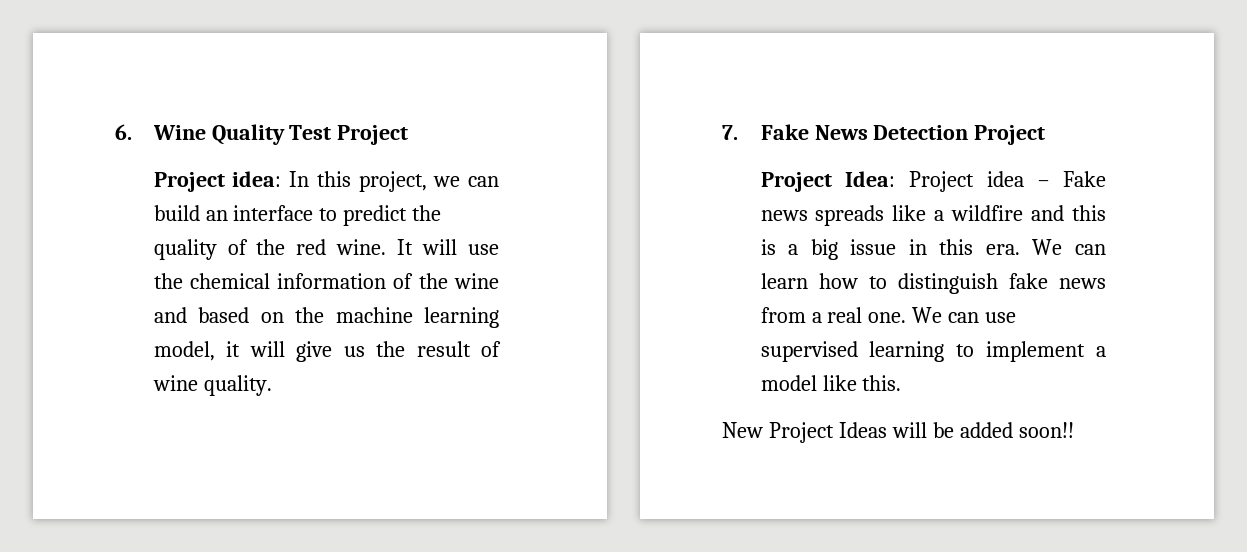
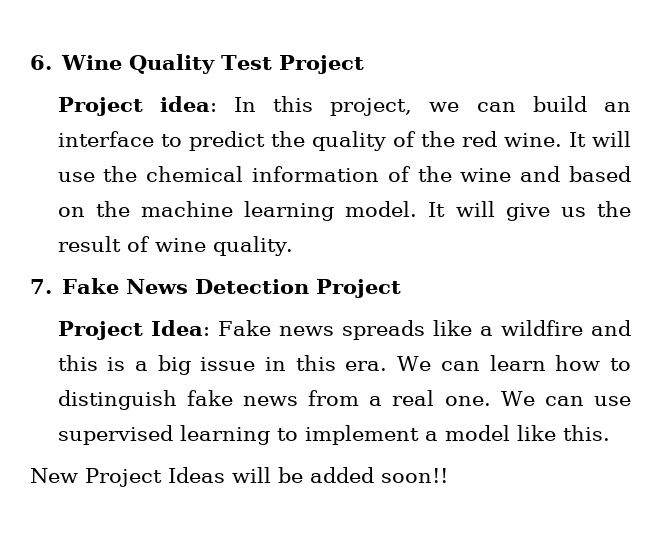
- It will use the chemical information of the wine and based on the machine learning model, it will give us the result of wine quality.
+ It will use the chemical information of the wine and based on the machine learning model. It will give us the result of wine quality.
- Project Idea: Project idea – Fake news spreads like a wildfire and this is a big issue in this era.
+ Project Idea: Fake news spreads like a wildfire and this is a big issue in this era.

